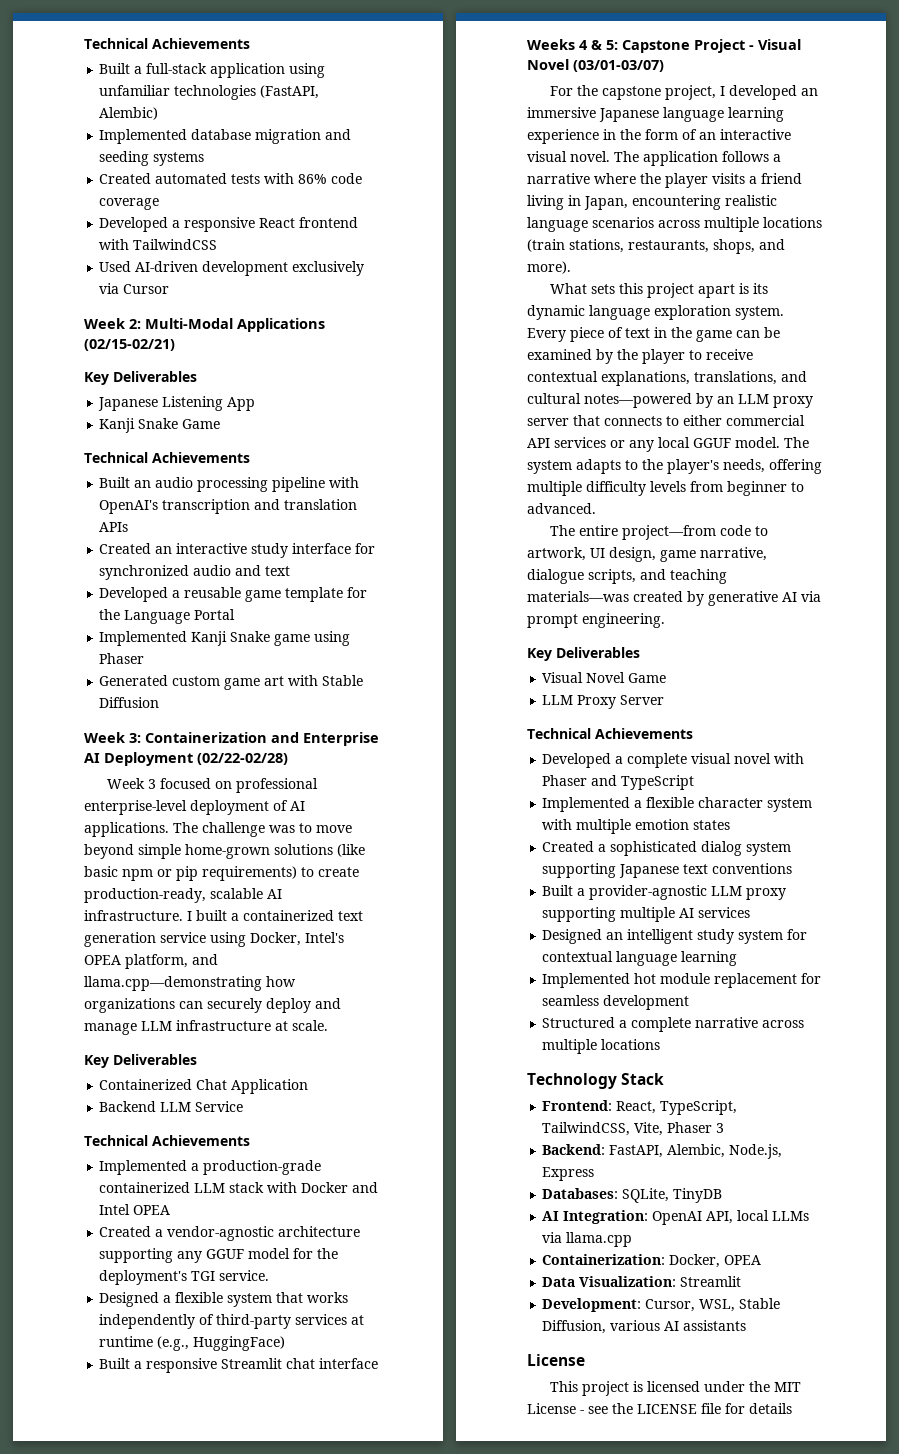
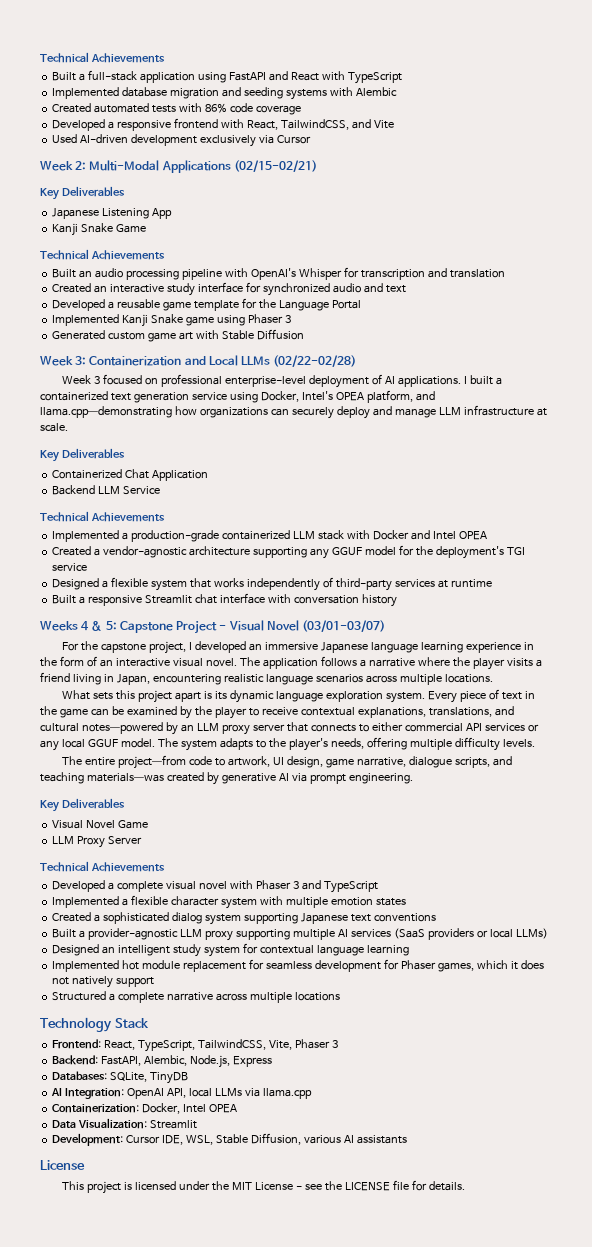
- Built a full-stack application using unfamiliar technologies (FastAPI, Alembic)
+ Built a full-stack application using FastAPI and React with TypeScript
- Implemented database migration and seeding systems
+ Implemented database migration and seeding systems with Alembic
- Developed a responsive React frontend with TailwindCSS
+ Developed a responsive frontend with React, TailwindCSS, and Vite
- Built an audio processing pipeline with OpenAI's transcription and translation APIs
+ Built an audio processing pipeline with OpenAI's Whisper for transcription and translation
- Implemented Kanji Snake game using Phaser
+ Implemented Kanji Snake game using Phaser 3
- Week 3: Containerization and Enterprise AI Deployment (02/22-02/28)
+ Week 3: Containerization and Local LLMs (02/22-02/28)
- The challenge was to move beyond simple home-grown solutions (like basic npm or pip requirements) to create production-ready, scalable AI infrastructure.
- Created a vendor-agnostic architecture supporting any GGUF model for the deployment's TGI service.
+ Created a vendor-agnostic architecture supporting any GGUF model for the deployment's TGI service
- Designed a flexible system that works independently of third-party services at runtime (e.g., HuggingFace)
+ Designed a flexible system that works independently of third-party services at runtime
- Built a responsive Streamlit chat interface
+ Built a responsive Streamlit chat interface with conversation history
- The application follows a narrative where the player visits a friend living in Japan, encountering realistic language scenarios across multiple locations (train stations, restaurants, shops, and more).
+ The application follows a narrative where the player visits a friend living in Japan, encountering realistic language scenarios across multiple locations.
- The system adapts to the player's needs, offering multiple difficulty levels from beginner to advanced.
+ The system adapts to the player's needs, offering multiple difficulty levels.
- Developed a complete visual novel with Phaser and TypeScript
+ Developed a complete visual novel with Phaser 3 and TypeScript
- Built a provider-agnostic LLM proxy supporting multiple AI services
+ Built a provider-agnostic LLM proxy supporting multiple AI services (SaaS providers or local LLMs)
- Implemented hot module replacement for seamless development
+ Implemented hot module replacement for seamless development for Phaser games, which it does not natively support
- Containerization: Docker, OPEA
+ Containerization: Docker, Intel OPEA
- Development: Cursor, WSL, Stable Diffusion, various AI assistants
+ Development: Cursor IDE, WSL, Stable Diffusion, various AI assistants
- This project is licensed under the MIT License - see the LICENSE file for details
+ This project is licensed under the MIT License - see the LICENSE file for details.

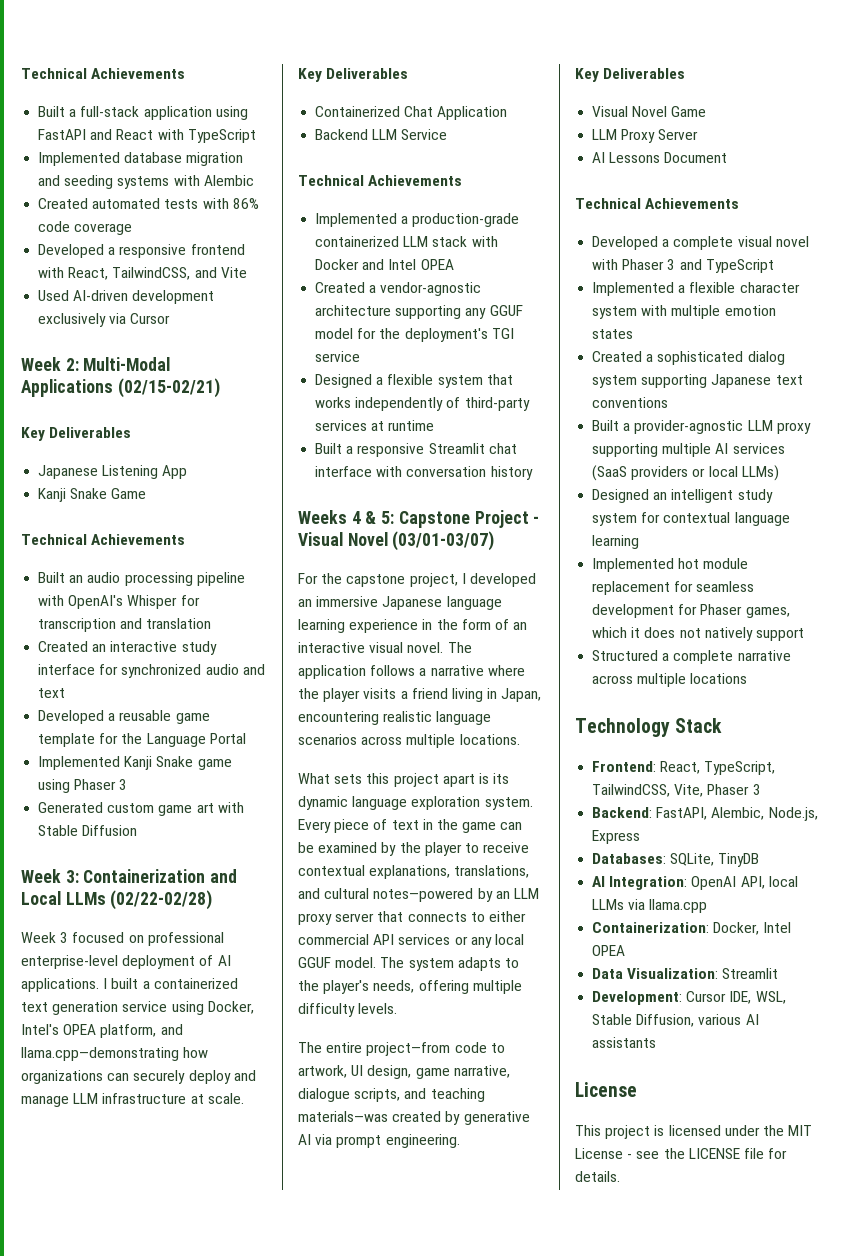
+ AI Lessons Document

